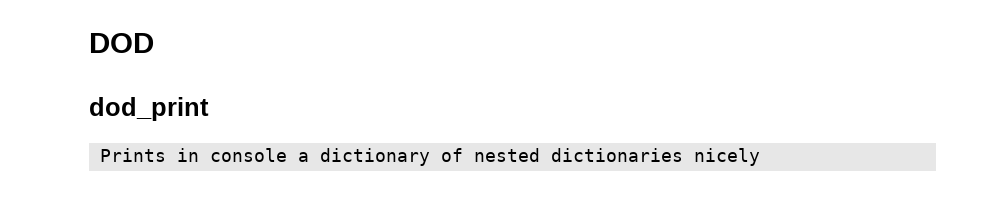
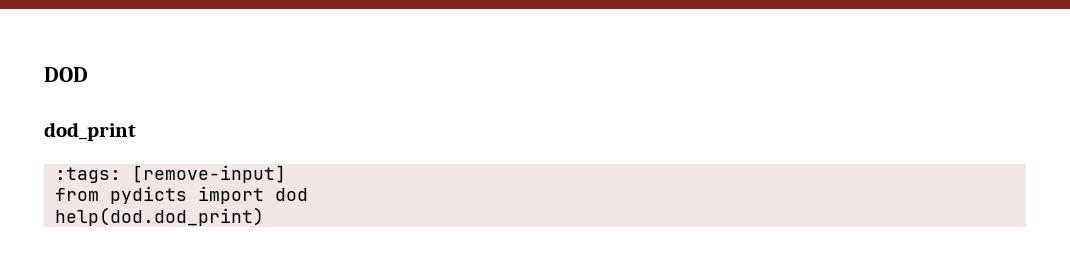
- Prints in console a dictionary of nested dictionaries nicely
+ :tags: [remove-input]
+ from pydicts import dod
+ help(dod.dod_print)

